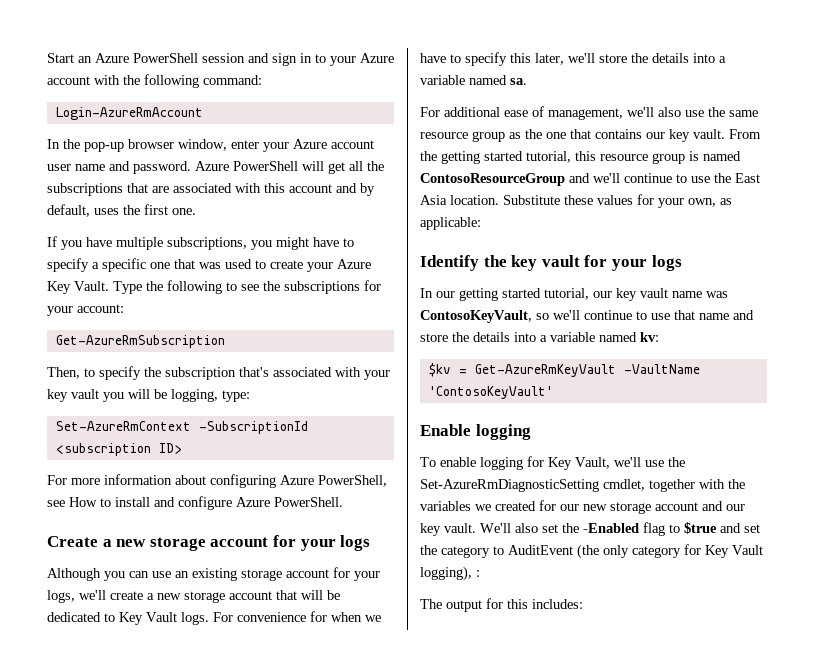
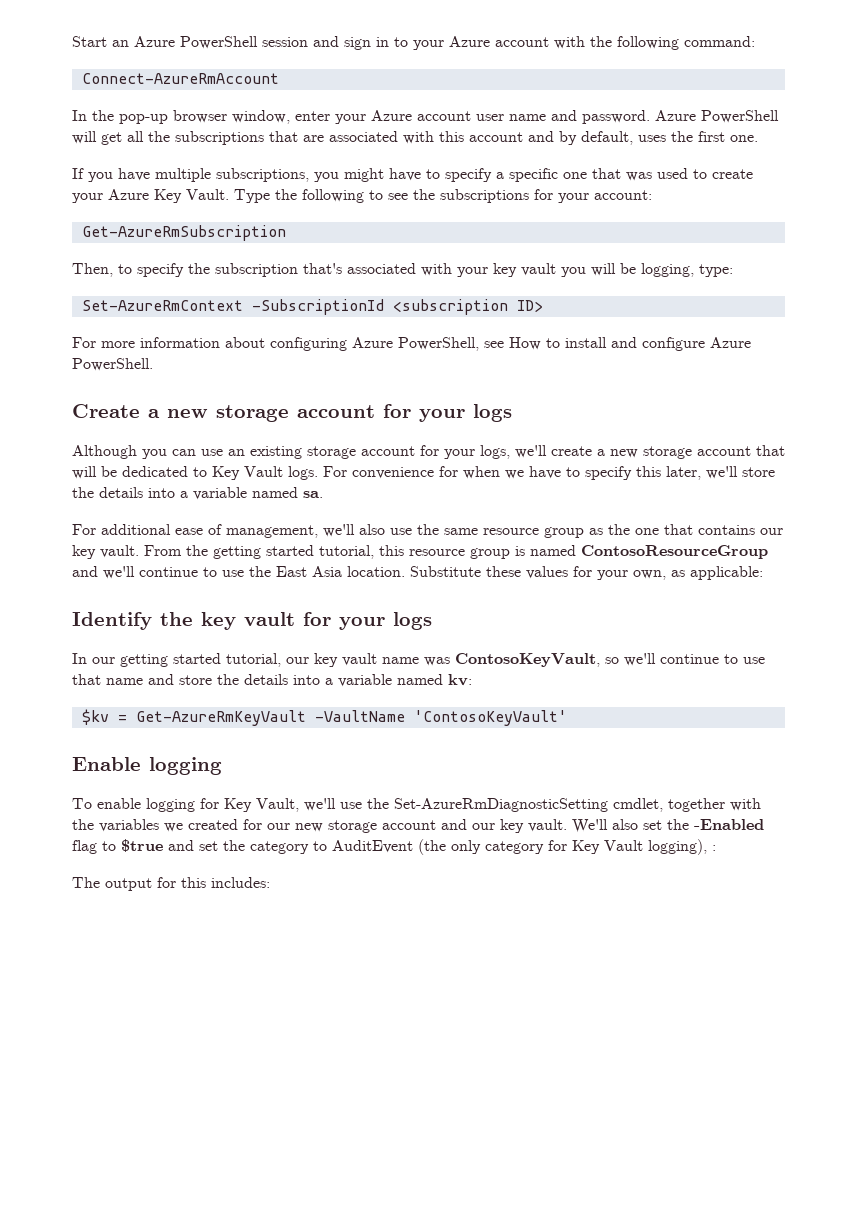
- Login-AzureRmAccount
+ Connect-AzureRmAccount

